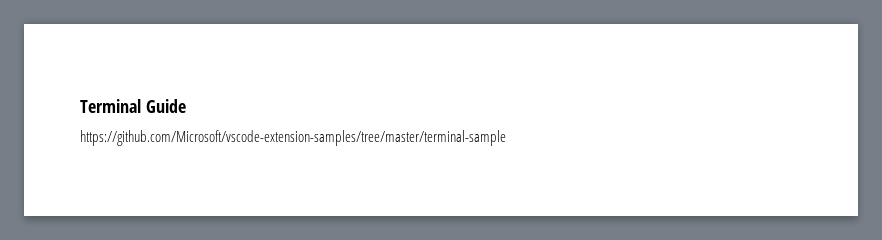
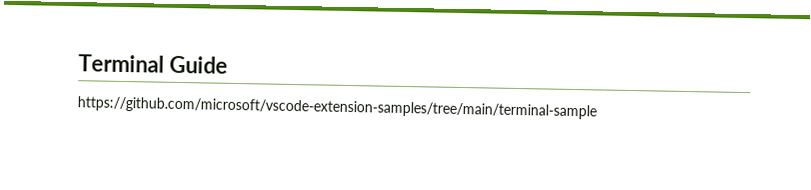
- https://github.com/Microsoft/vscode-extension-samples/tree/master/terminal-sample
+ https://github.com/microsoft/vscode-extension-samples/tree/main/terminal-sample

